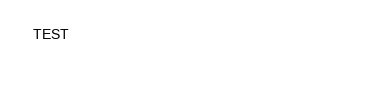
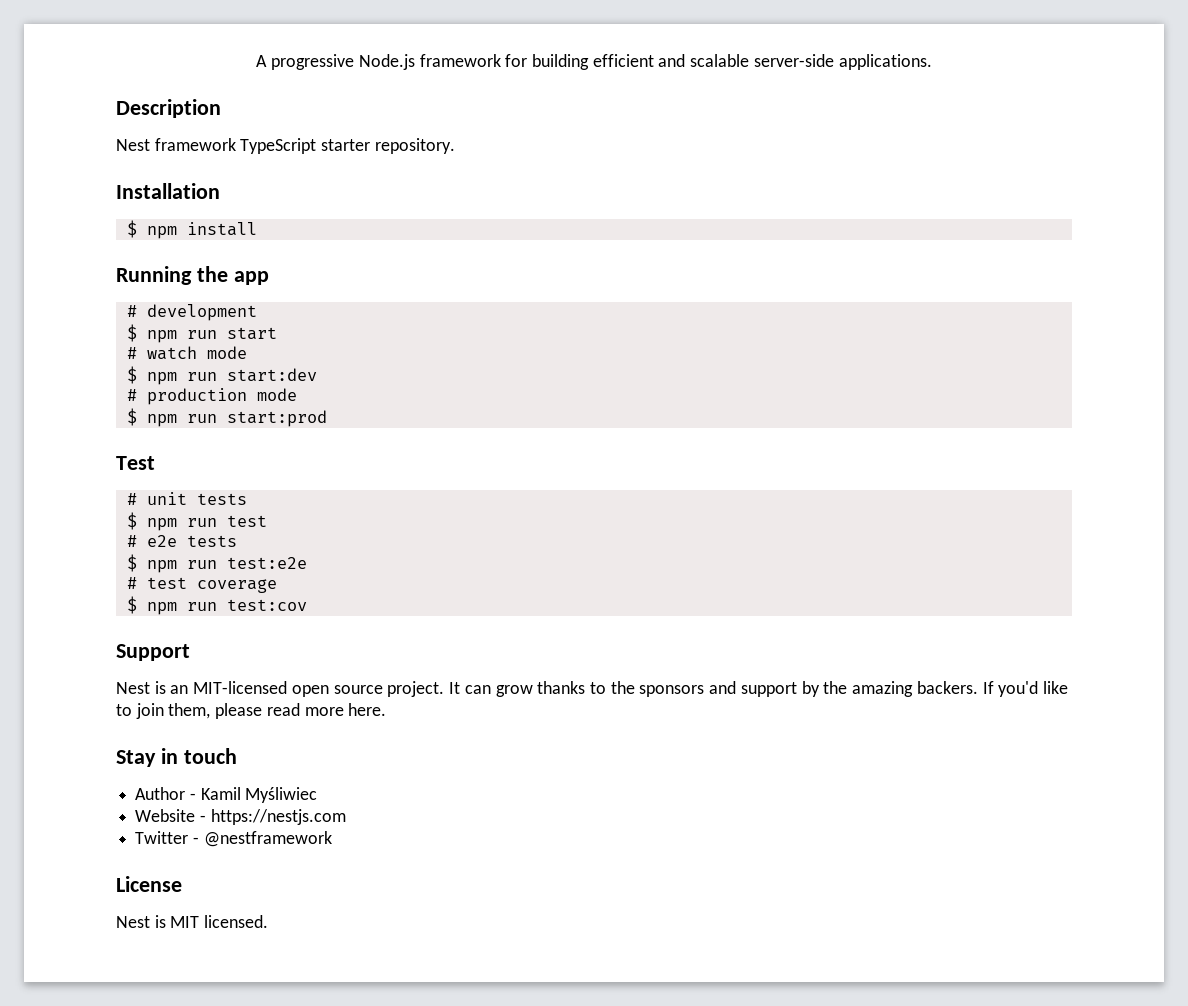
- TEST
+ A progressive Node.js framework for building efficient and scalable server-side applications.
+ Description
+ Nest framework TypeScript starter repository.
+ Installation
+ $ npm install
+ Running the app
+ # development
+ $ npm run start
+ # watch mode
+ $ npm run start:dev
+ # production mode
+ $ npm run start:prod
+ Test
+ # unit tests
+ $ npm run test
+ # e2e tests
+ $ npm run test:e2e
+ # test coverage
+ $ npm run test:cov
+ Support
+ Nest is an MIT-licensed open source project. It can grow thanks to the sponsors and support by the amazing backers. If you'd like to join them, please read more here.
+ Stay in touch
+ Author - Kamil Myśliwiec
+ Website - https://nestjs.com
+ Twitter - @nestframework
+ License
+ Nest is MIT licensed.

